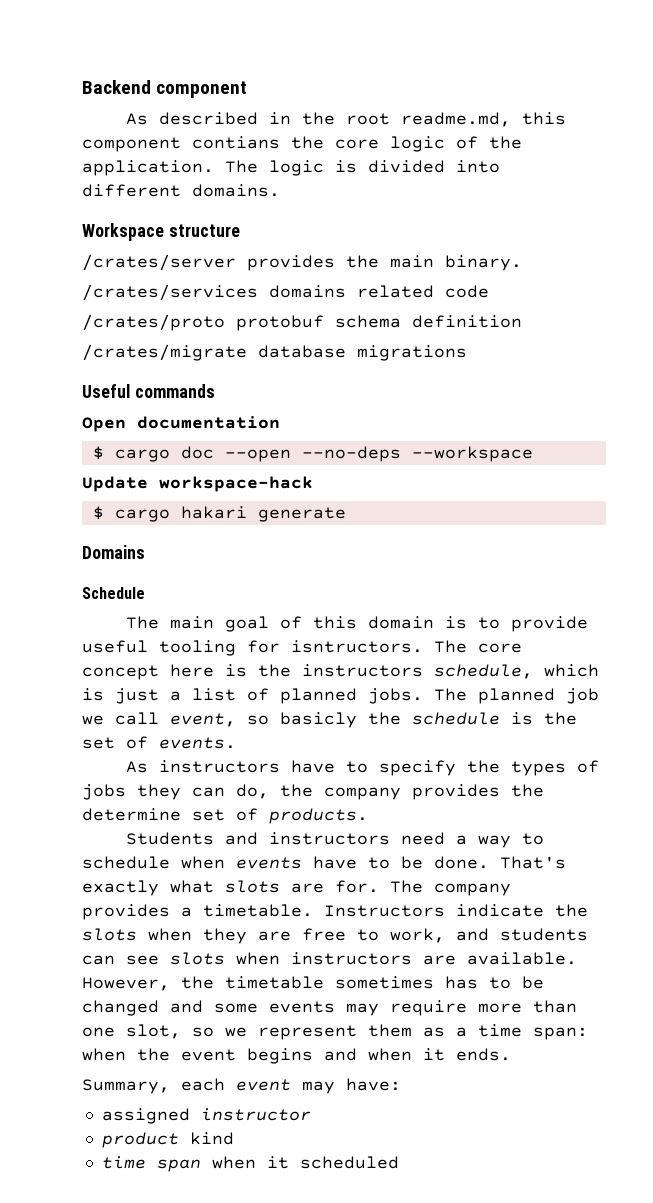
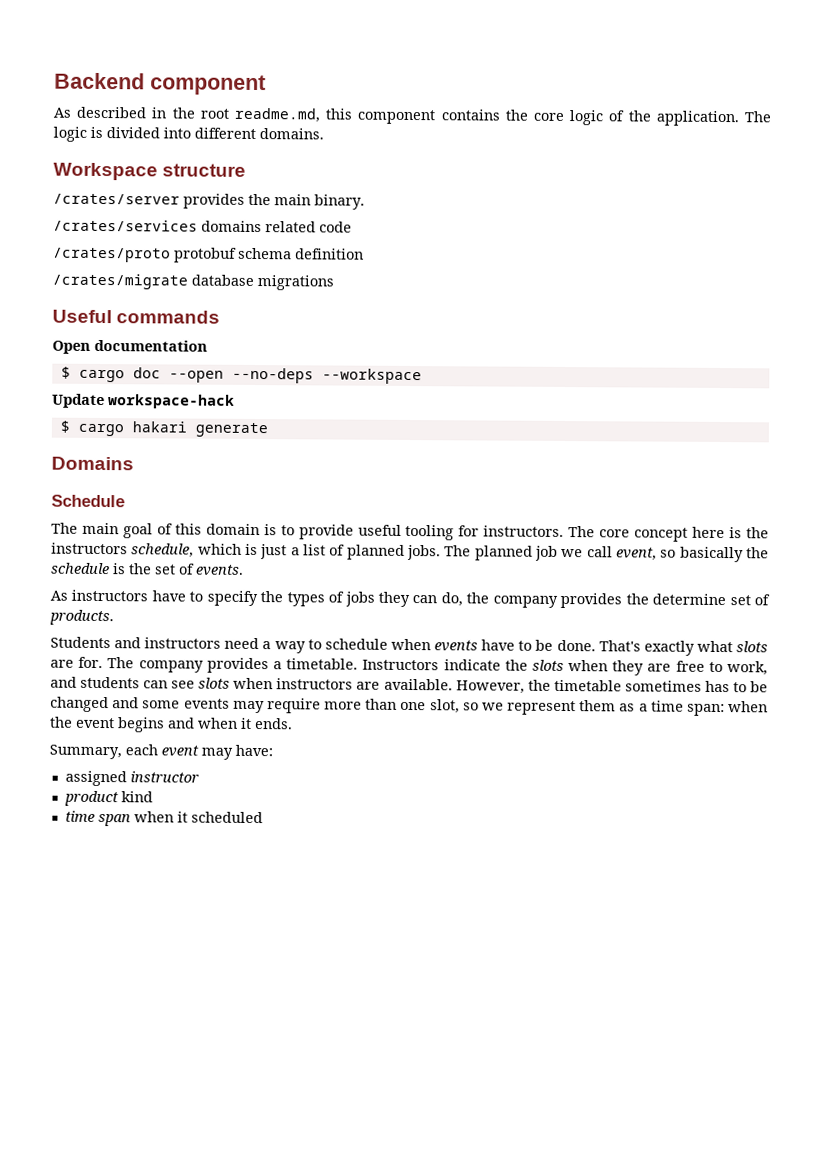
- As described in the root readme.md, this component contians the core logic of the application.
+ As described in the root readme.md, this component contains the core logic of the application.
- The main goal of this domain is to provide useful tooling for isntructors.
+ The main goal of this domain is to provide useful tooling for instructors.
- The planned job we call event, so basicly the schedule is the set of events.
+ The planned job we call event, so basically the schedule is the set of events.

